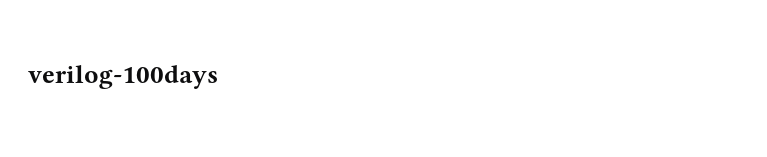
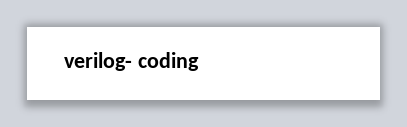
- verilog-100days
+ verilog- coding

